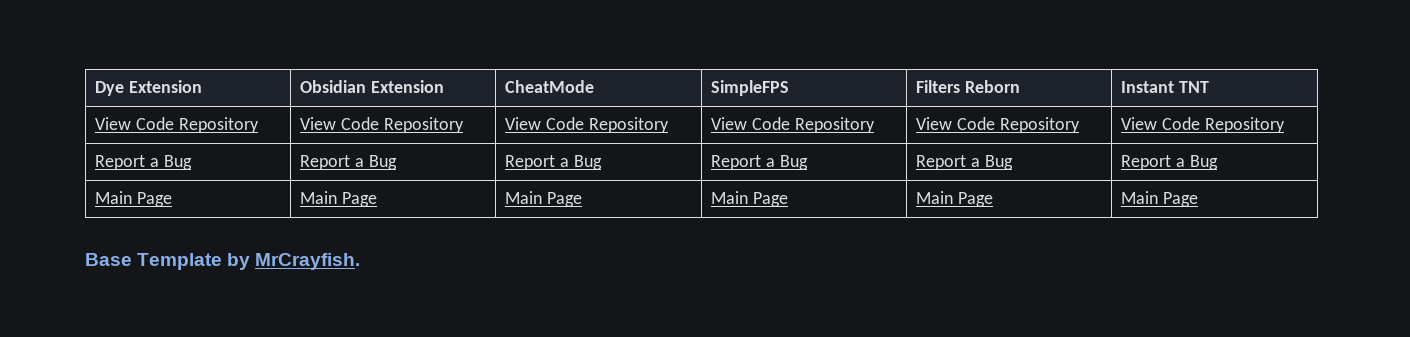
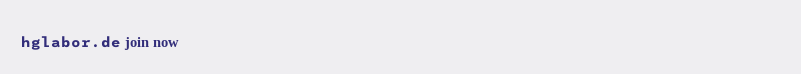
- Dye Extension | Obsidian Extension | CheatMode | SimpleFPS | Filters Reborn | Instant TNT
- View Code Repository | View Code Repository | View Code Repository | View Code Repository | View Code Repository | View Code Repository
- Report a Bug | Report a Bug | Report a Bug | Report a Bug | Report a Bug | Report a Bug
- Main Page | Main Page | Main Page | Main Page | Main Page | Main Page
- Base Template by MrCrayfish.
+ hglabor.de join now

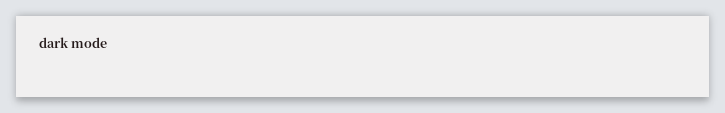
- hglabor.de join now
+ dark mode

